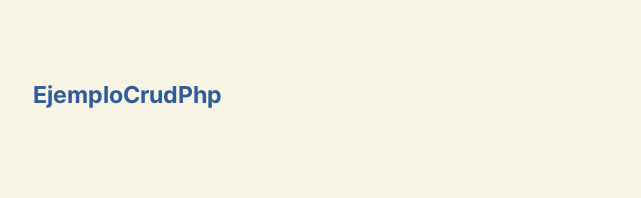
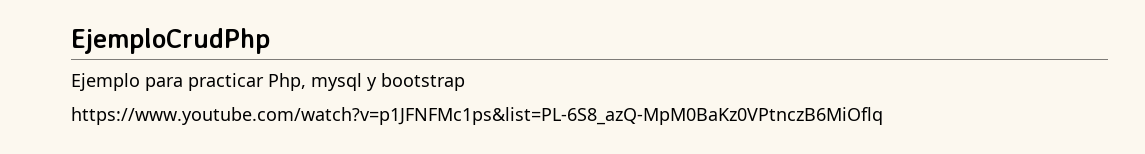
+ Ejemplo para practicar Php, mysql y bootstrap
+ https://www.youtube.com/watch?v=p1JFNFMc1ps&list=PL-6S8_azQ-MpM0BaKz0VPtnczB6MiOflq

